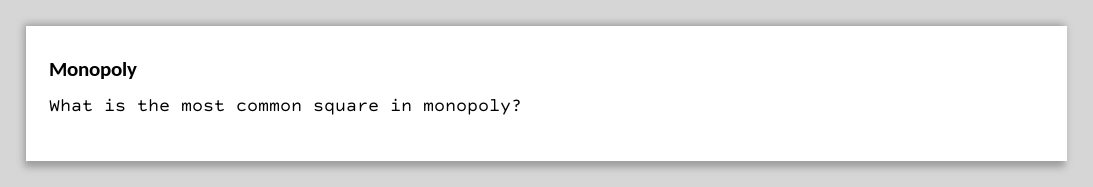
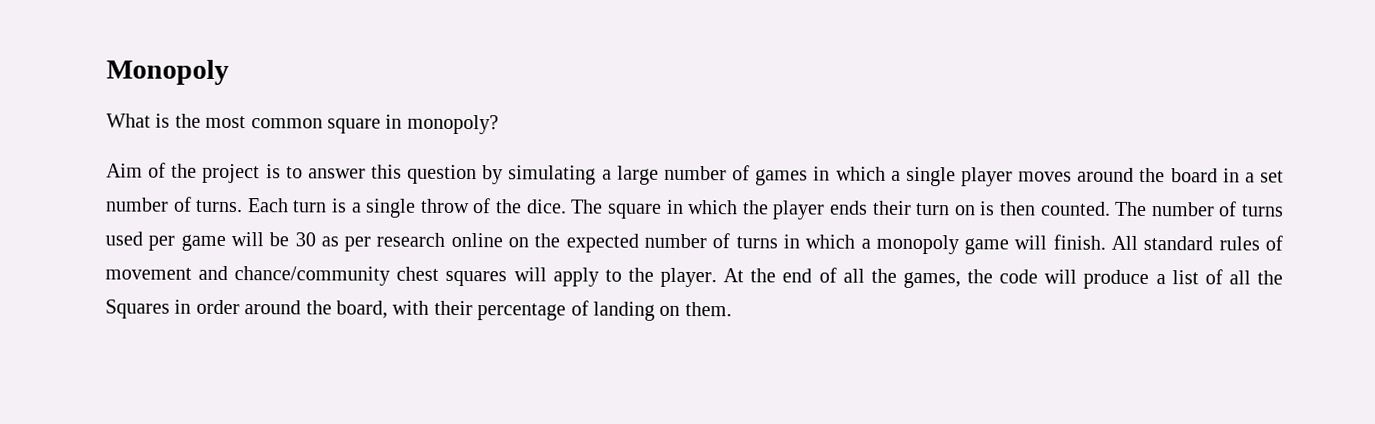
+ Aim of the project is to answer this question by simulating a large number of games in which a single player moves around the board in a set number of turns. Each turn is a single throw of the dice. The square in which the player ends their turn on is then counted. The number of turns used per game will be 30 as per research online on the expected number of turns in which a monopoly game will finish. All standard rules of movement and chance/community chest squares will apply to the player. At the end of all the games, the code will produce a list of all the Squares in order around the board, with their percentage of landing on them.

